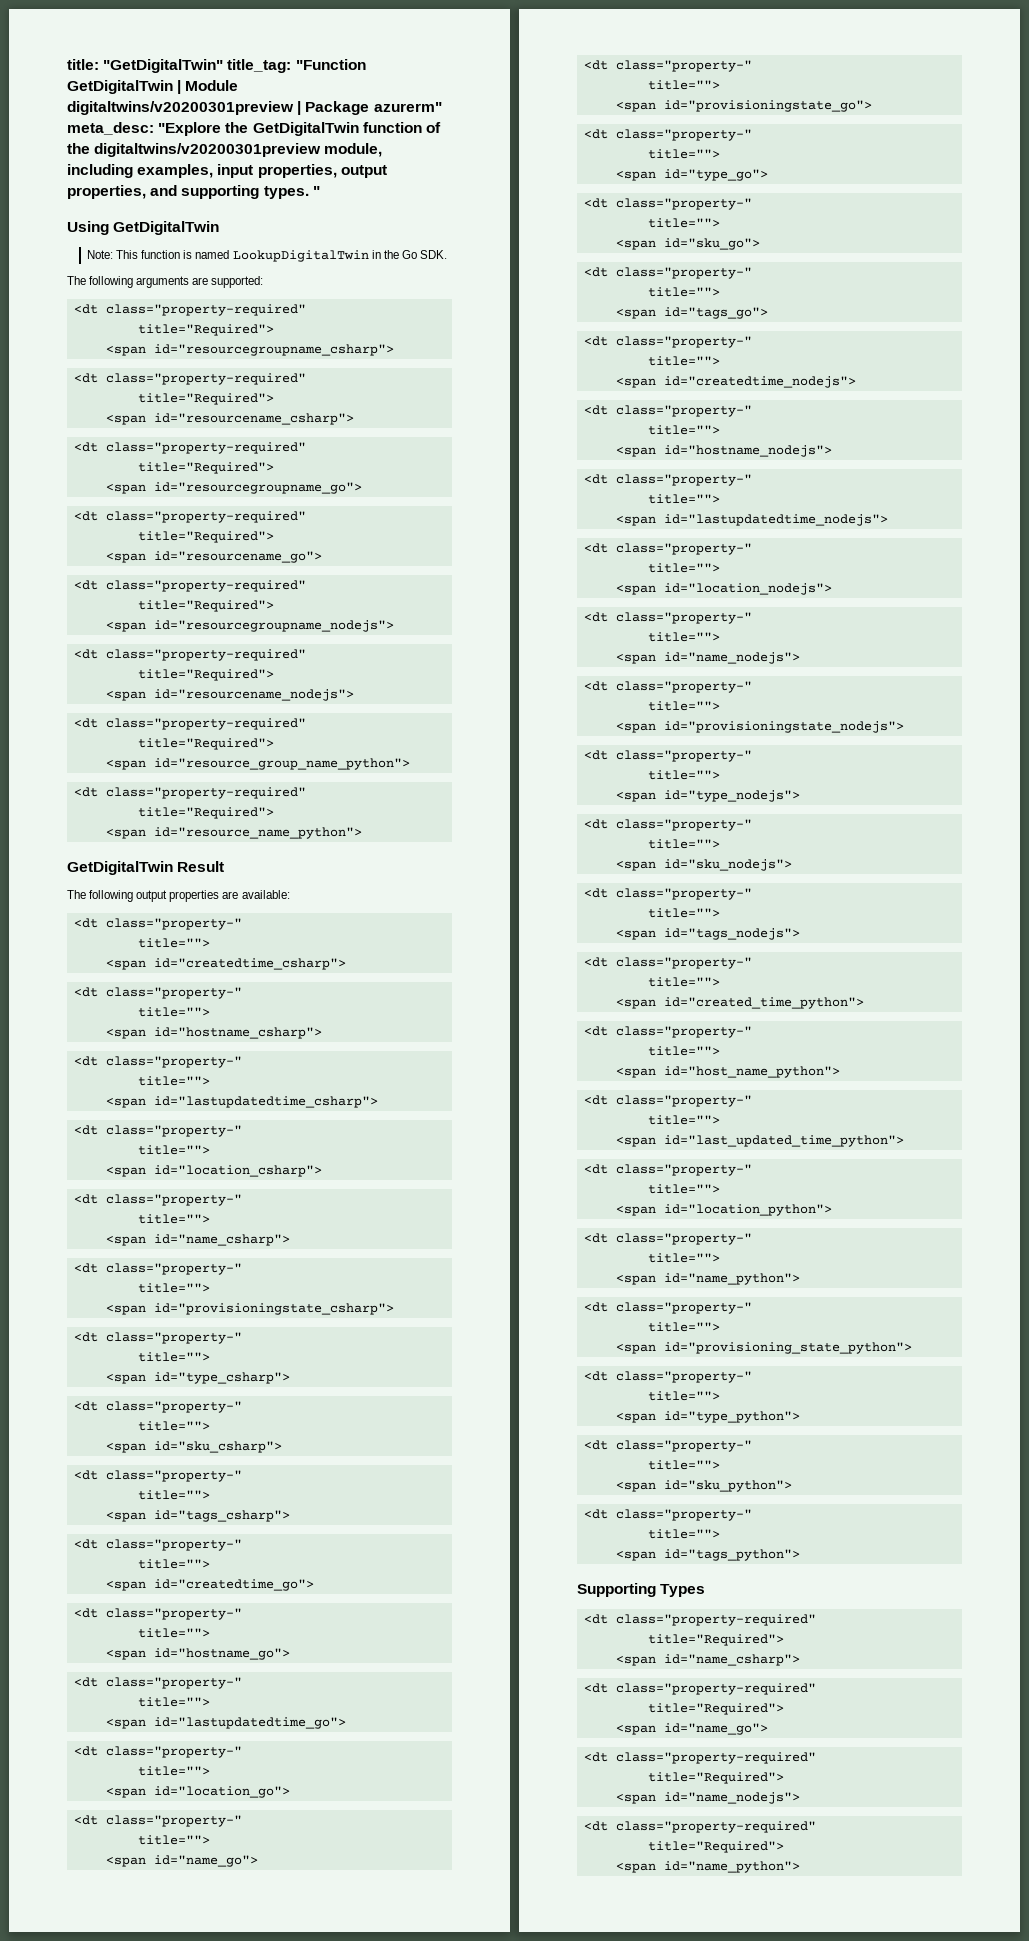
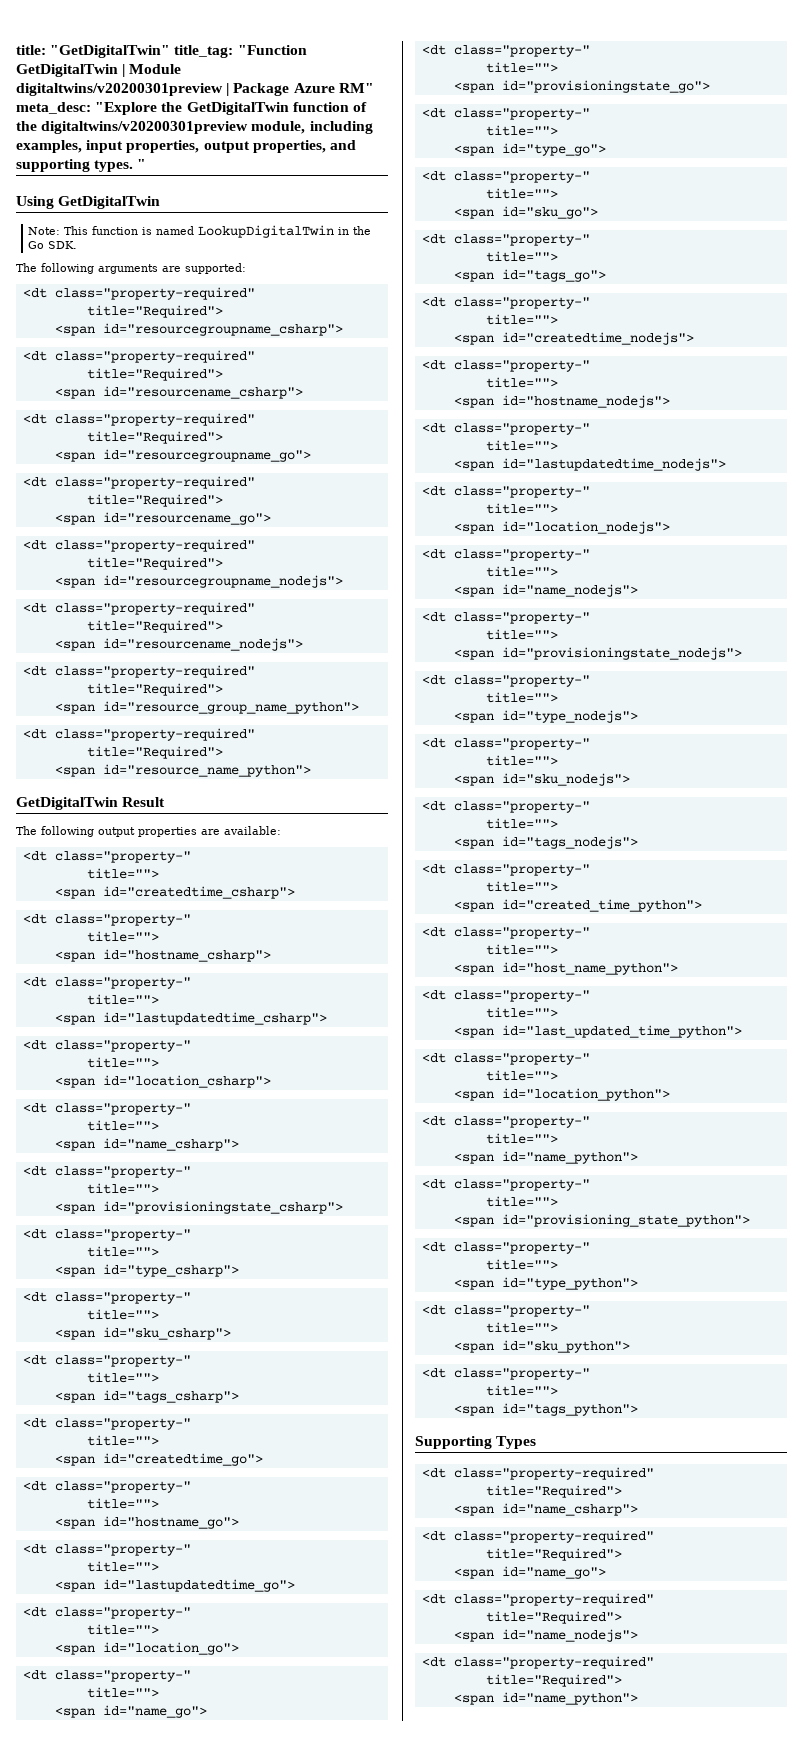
- title: "GetDigitalTwin" title_tag: "Function GetDigitalTwin | Module digitaltwins/v20200301preview | Package azurerm" meta_desc: "Explore the GetDigitalTwin function of the digitaltwins/v20200301preview module, including examples, input properties, output properties, and supporting types.
+ title: "GetDigitalTwin" title_tag: "Function GetDigitalTwin | Module digitaltwins/v20200301preview | Package Azure RM" meta_desc: "Explore the GetDigitalTwin function of the digitaltwins/v20200301preview module, including examples, input properties, output properties, and supporting types.

